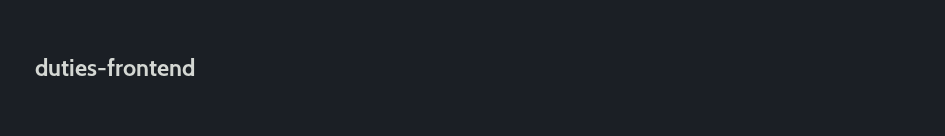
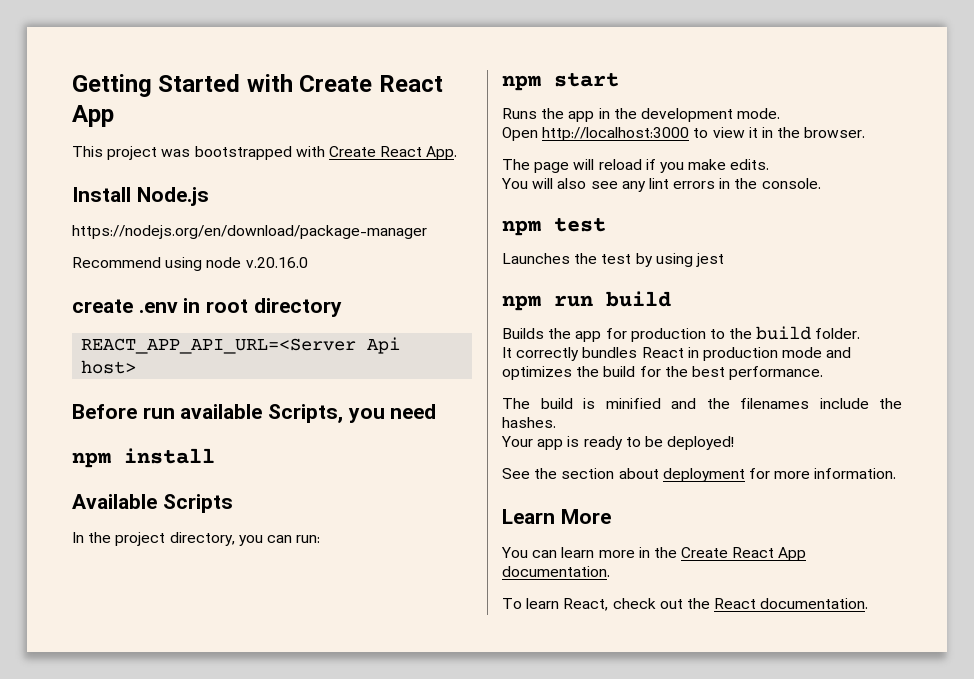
- duties-frontend
+ Getting Started with Create React App
+ This project was bootstrapped with Create React App.
+ Install Node.js
+ https://nodejs.org/en/download/package-manager
+ Recommend using node v.20.16.0
+ create .env in root directory
+ REACT_APP_API_URL=<Server Api host>
+ Before run available Scripts, you need
+ npm install
+ Available Scripts
+ In the project directory, you can run:
+ npm start
+ Runs the app in the development mode.
+ Open http://localhost:3000 to view it in the browser.
+ The page will reload if you make edits.
+ You will also see any lint errors in the console.
+ npm test
+ Launches the test by using jest
+ npm run build
+ Builds the app for production to the build folder.
+ It correctly bundles React in production mode and optimizes the build for the best performance.
+ The build is minified and the filenames include the hashes.
+ Your app is ready to be deployed!
+ See the section about deployment for more information.
+ Learn More
+ You can learn more in the Create React App documentation.
+ To learn React, check out the React documentation.

